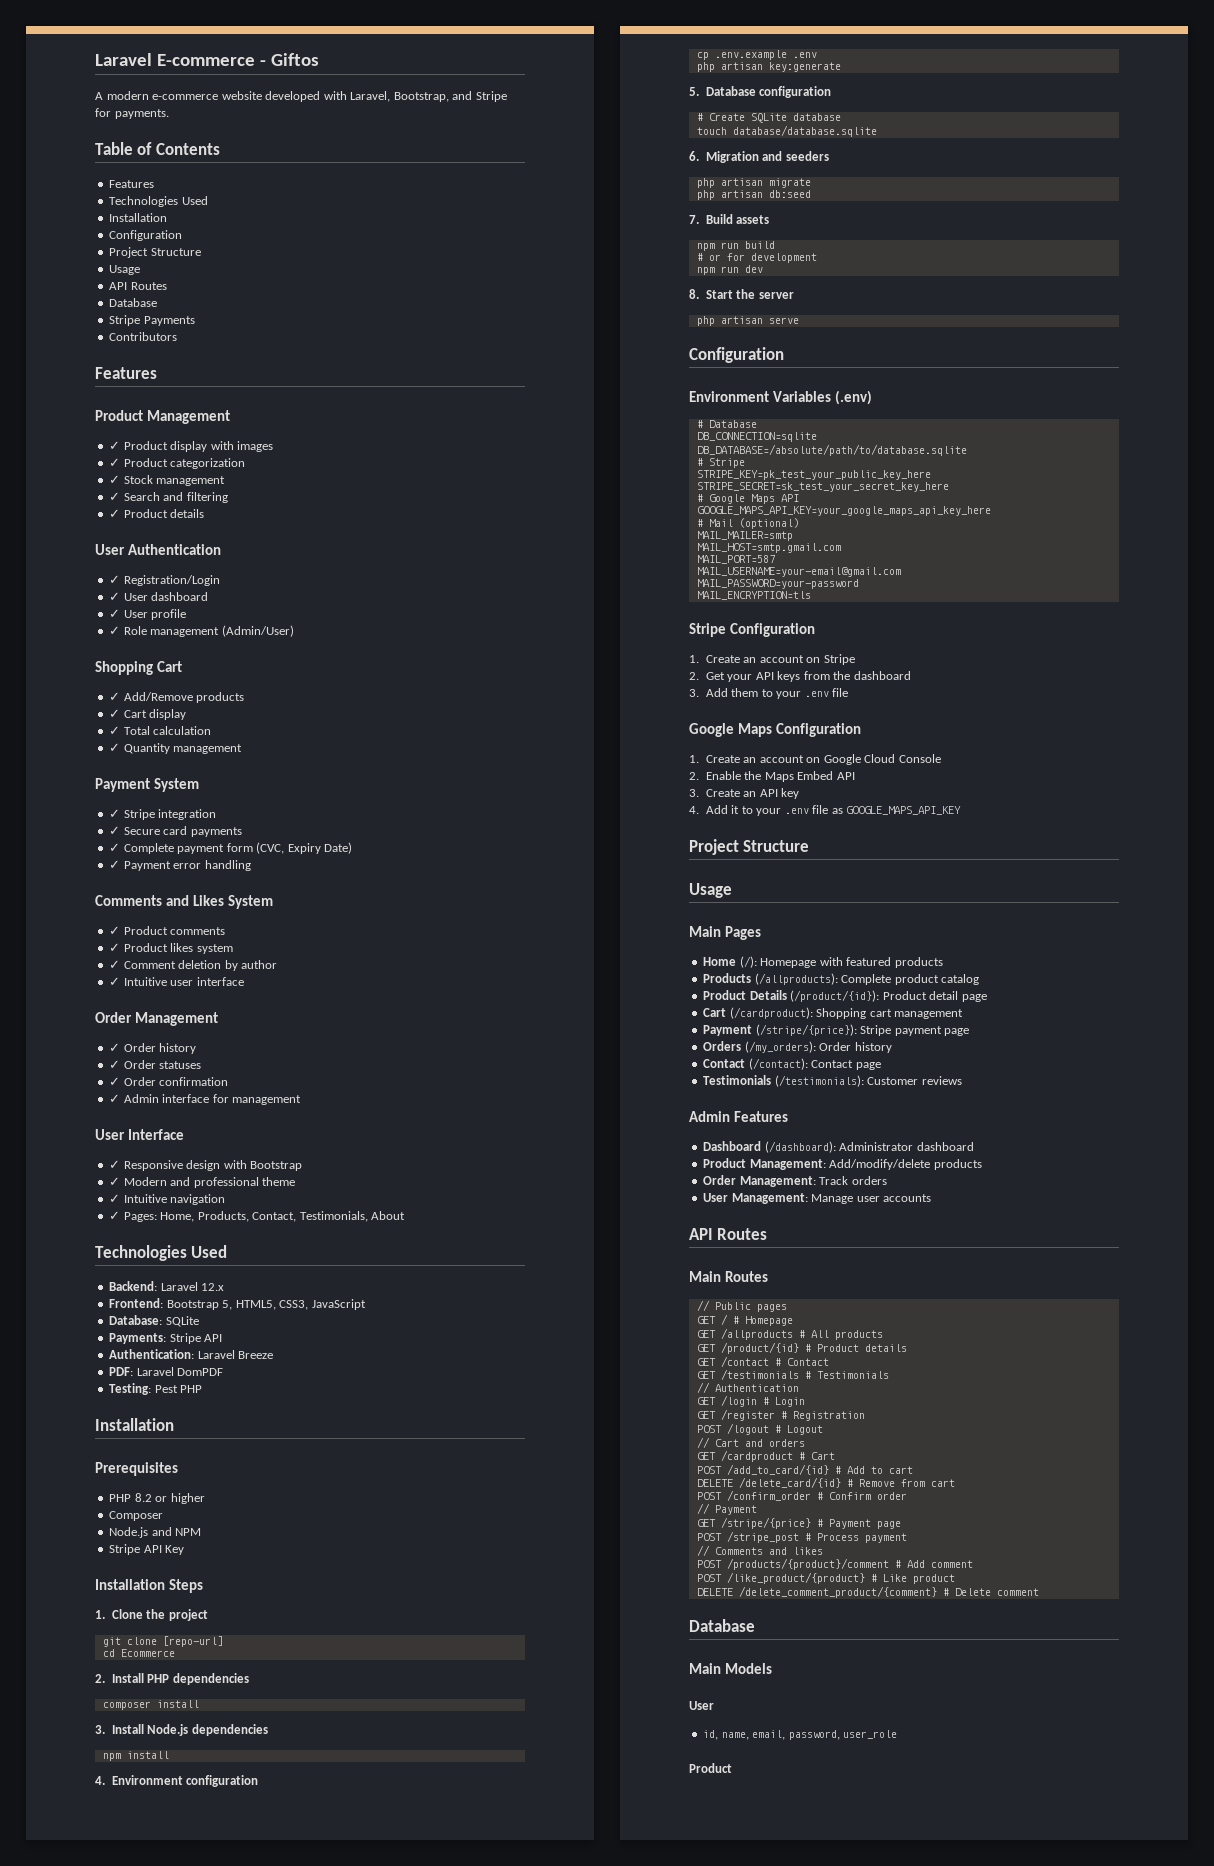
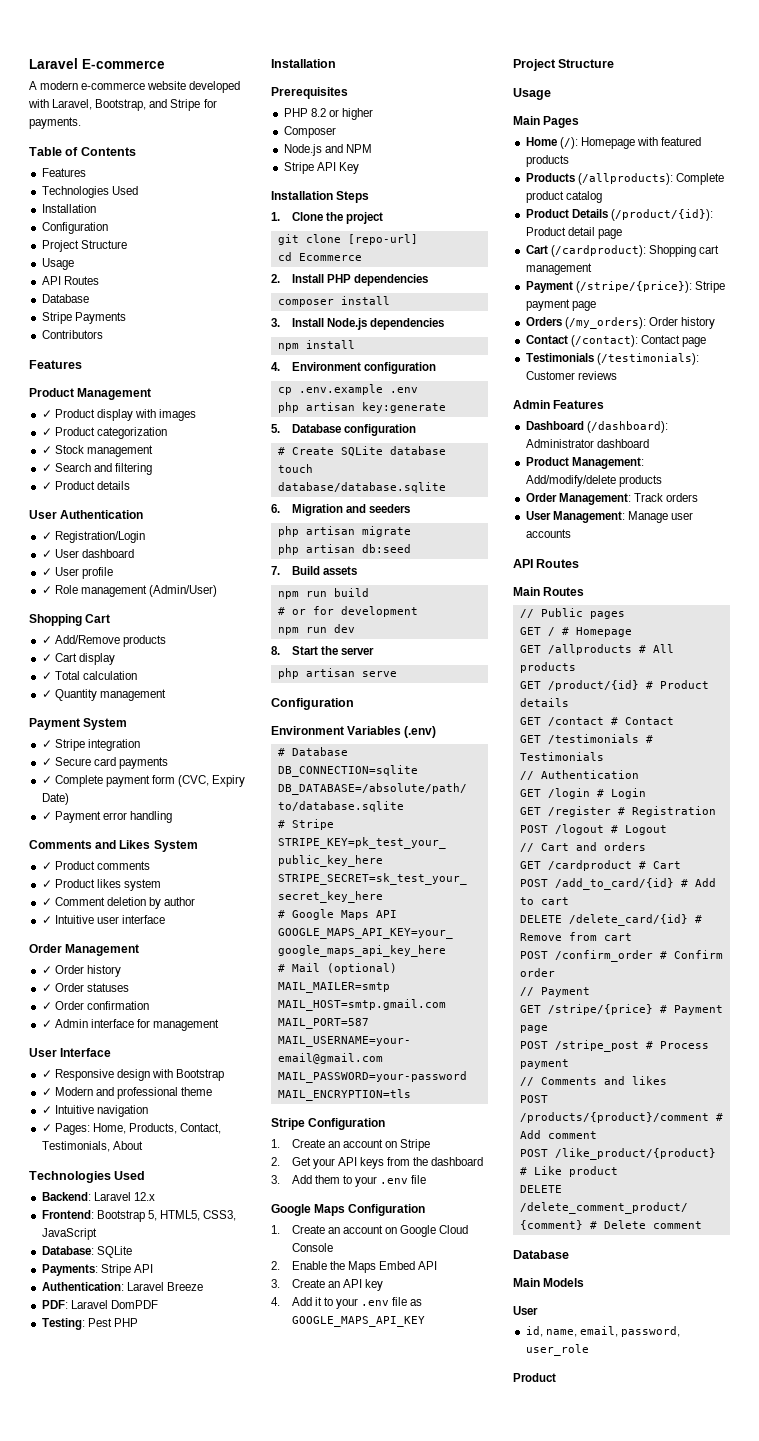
- Laravel E-commerce - Giftos
+ Laravel E-commerce

